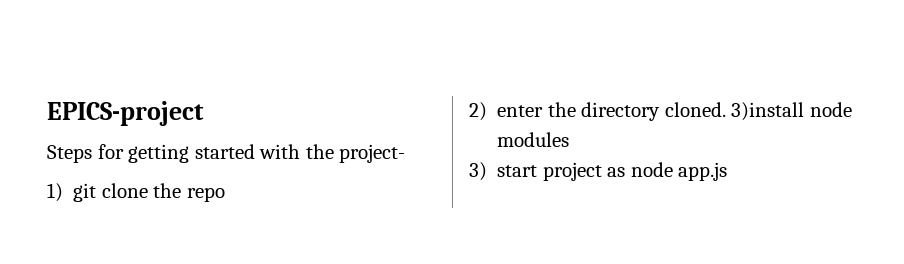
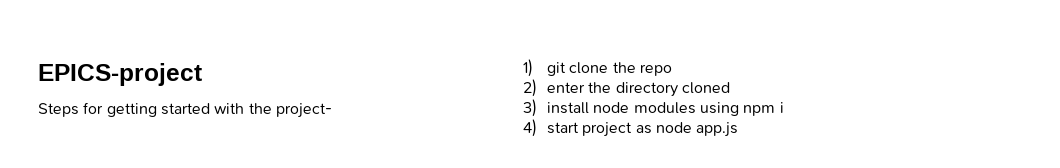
- 2) enter the directory cloned. 3)install node modules
- 3) start project as node app.js
+ 2) enter the directory cloned
+ 3) install node modules using npm i
+ 4) start project as node app.js

